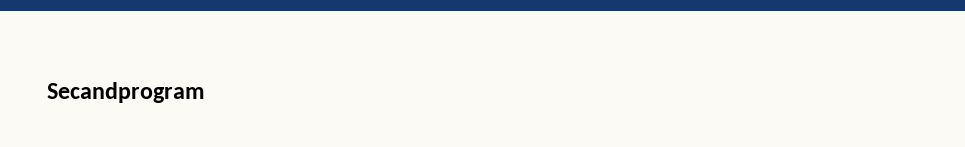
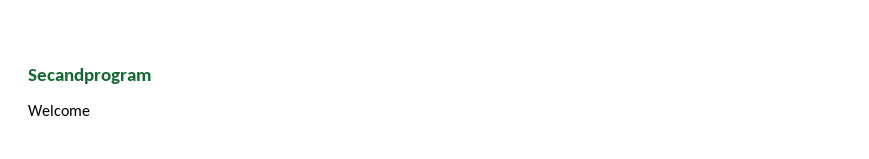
+ Welcome

